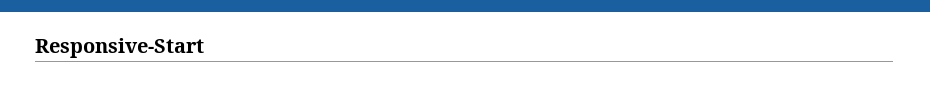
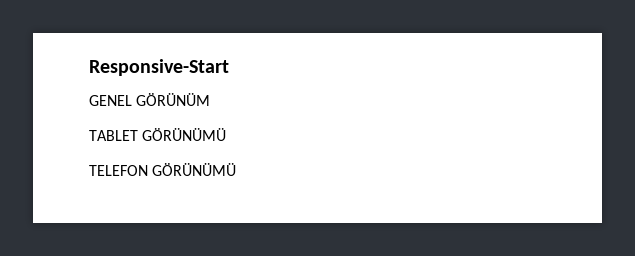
+ GENEL GÖRÜNÜM
+ TABLET GÖRÜNÜMÜ
+ TELEFON GÖRÜNÜMÜ

